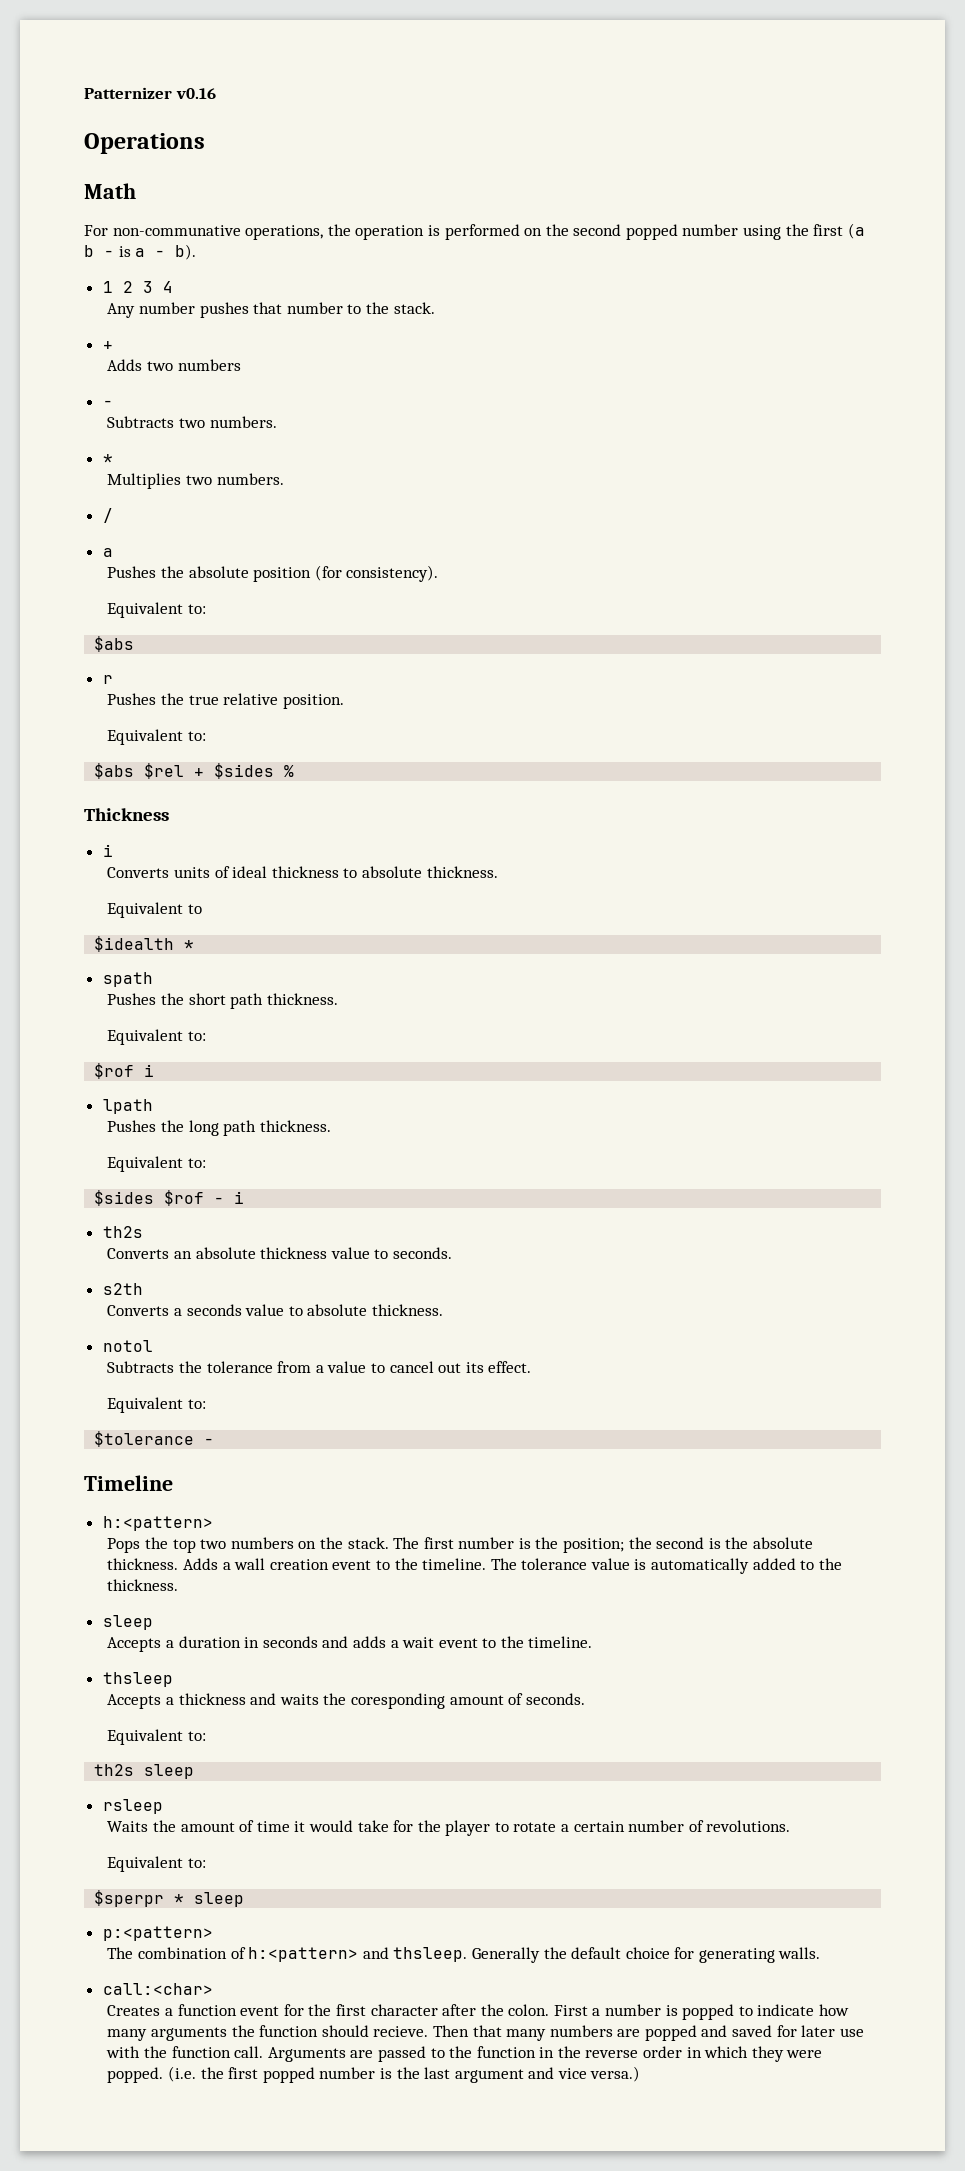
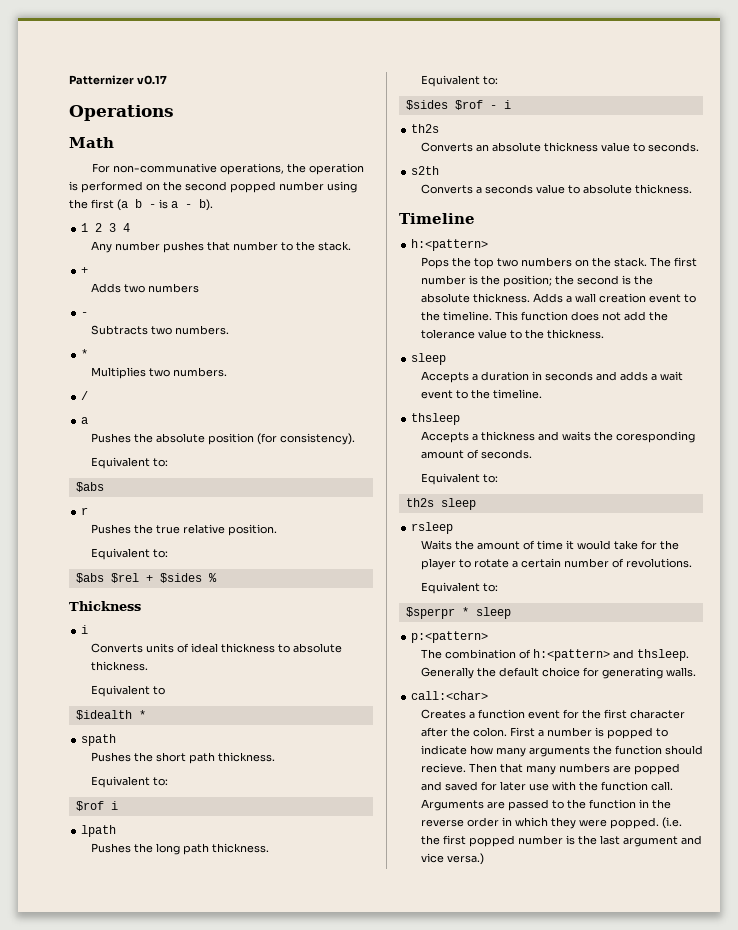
- Patternizer v0.16
+ Patternizer v0.17
- notol
- Subtracts the tolerance from a value to cancel out its effect.
- Equivalent to:
- $tolerance -
- The tolerance value is automatically added to the thickness.
+ This function does not add the tolerance value to the thickness.

